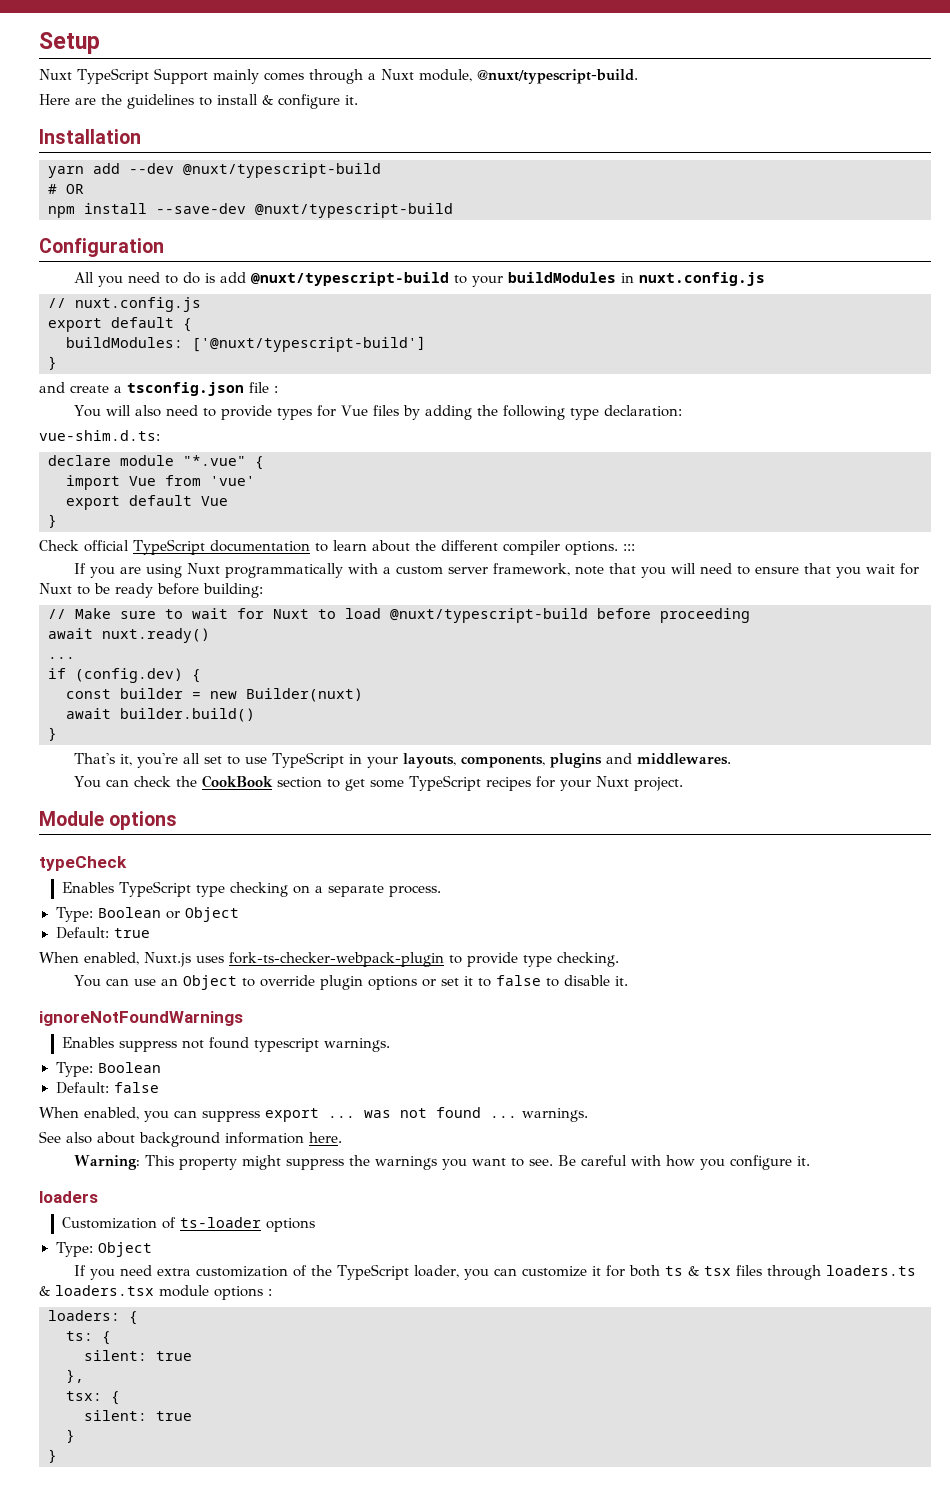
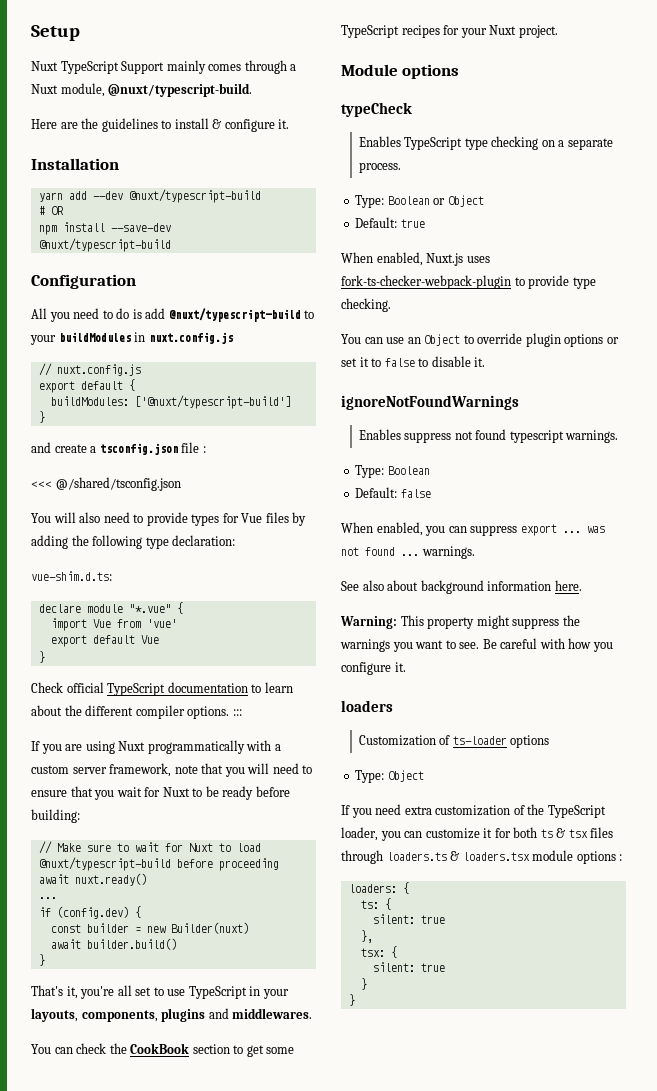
+ <<< @/shared/tsconfig.json

